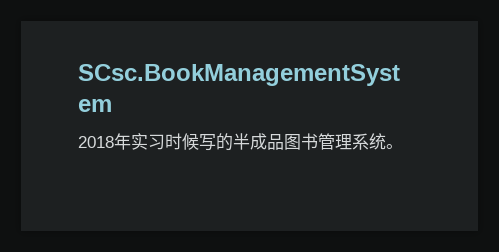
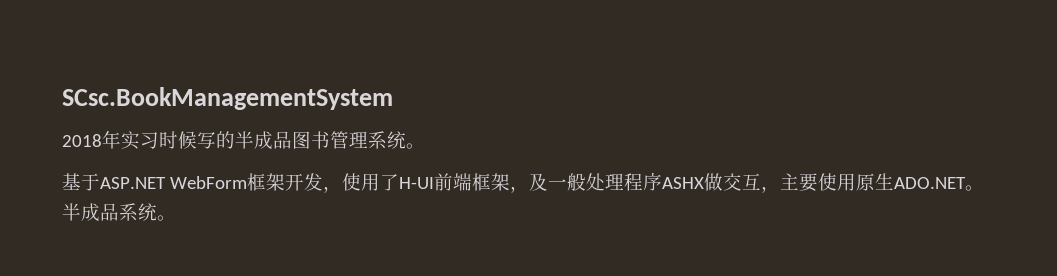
+ 基于ASP.NET WebForm框架开发，使用了H-UI前端框架，及一般处理程序ASHX做交互，主要使用原生ADO.NET。半成品系统。

